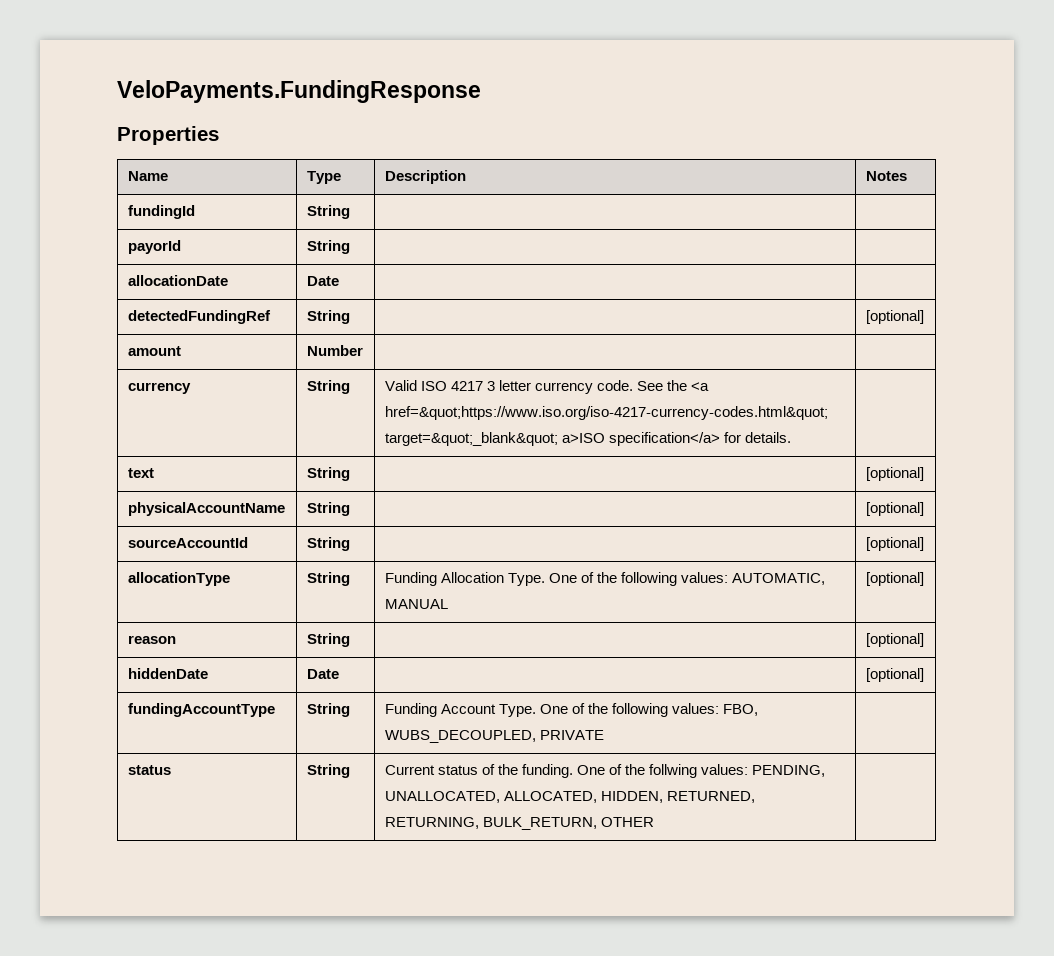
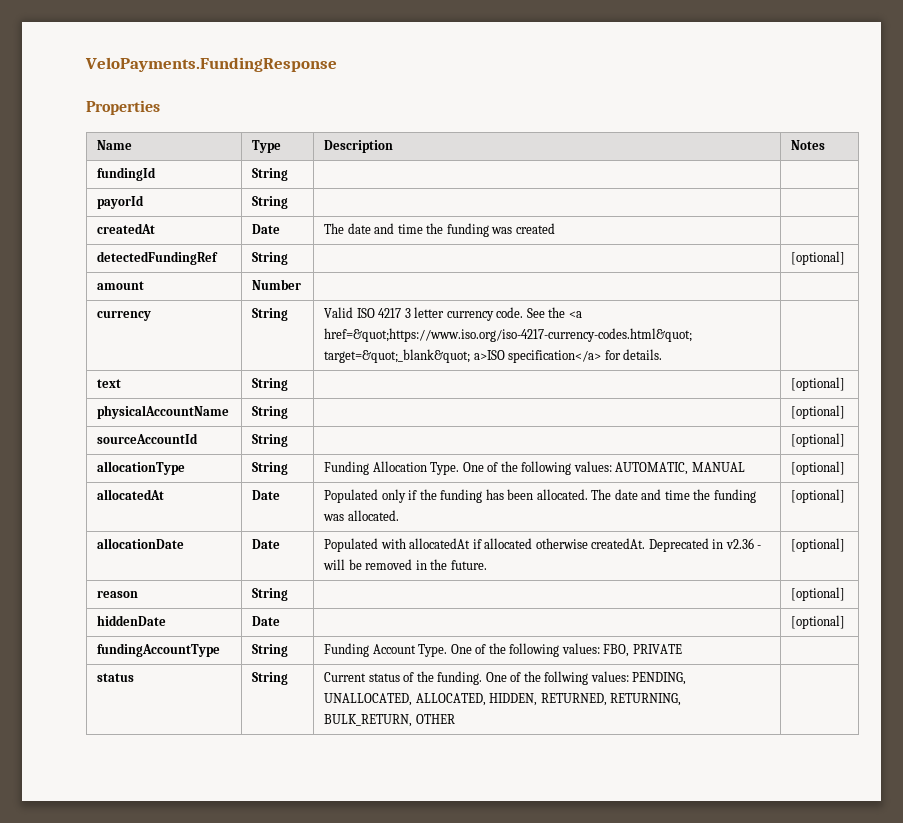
- allocationDate | Date | |
+ createdAt | Date | The date and time the funding was created |
+ allocatedAt | Date | Populated only if the funding has been allocated. The date and time the funding was allocated. | [optional]
+ allocationDate | Date | Populated with allocatedAt if allocated otherwise createdAt. Deprecated in v2.36 - will be removed in the future. | [optional]
- fundingAccountType | String | Funding Account Type. One of the following values: FBO, WUBS_DECOUPLED, PRIVATE |
+ fundingAccountType | String | Funding Account Type. One of the following values: FBO, PRIVATE |

